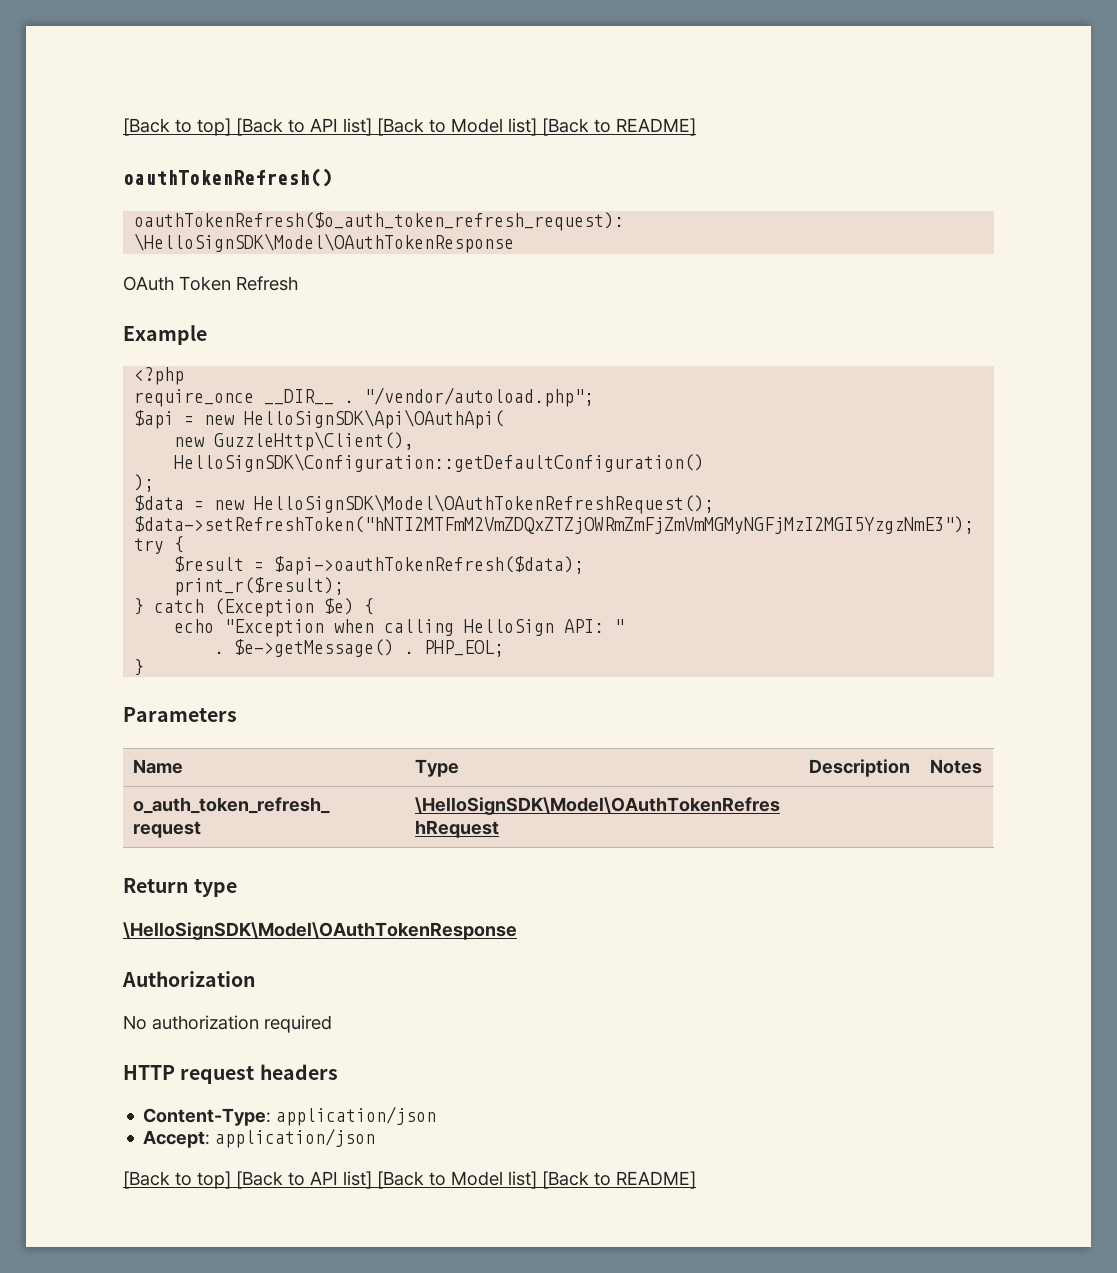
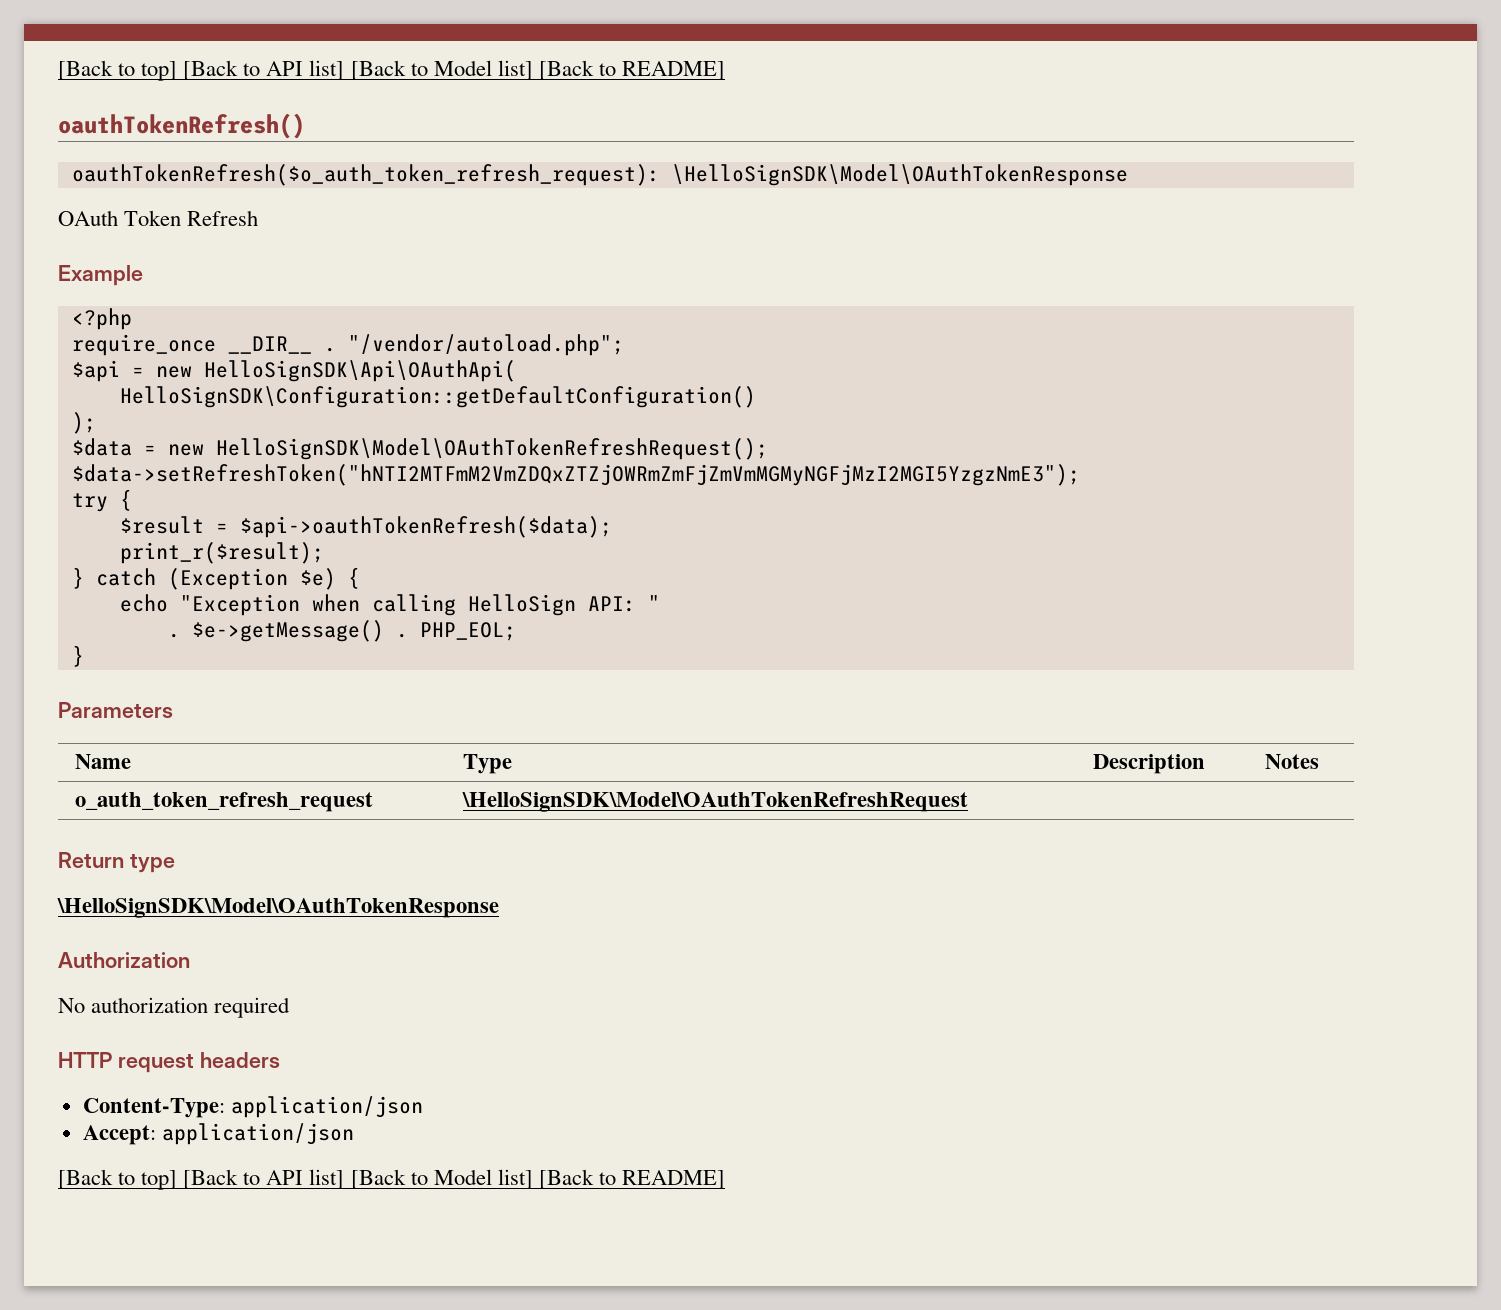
- new GuzzleHttp\Client(),

